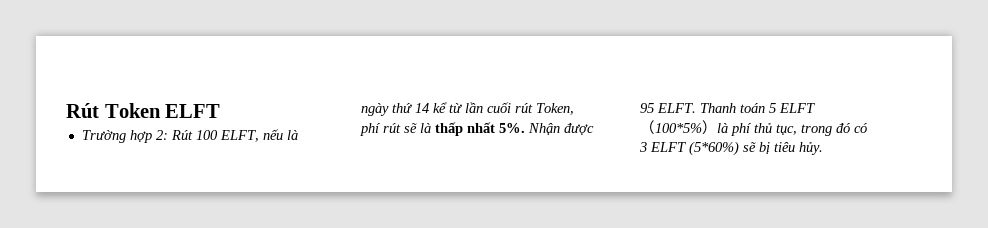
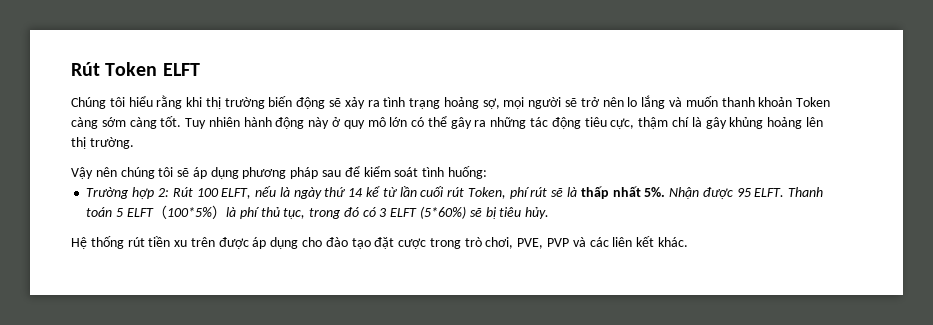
+ Chúng tôi hiểu rằng khi thị trường biến động sẽ xảy ra tình trạng hoảng sợ, mọi người sẽ trở nên lo lắng và muốn thanh khoản Token càng sớm càng tốt. Tuy nhiên hành động này ở quy mô lớn có thể gây ra những tác động tiêu cực, thậm chí là gây khủng hoảng lên thị trường.
+ Vậy nên chúng tôi sẽ áp dụng phương pháp sau để kiểm soát tình huống:
+ Hệ thống rút tiền xu trên được áp dụng cho đào tạo đặt cược trong trò chơi, PVE, PVP và các liên kết khác.

